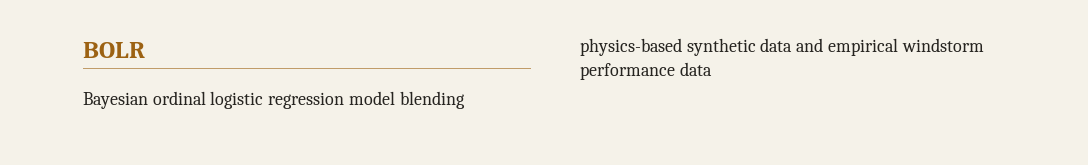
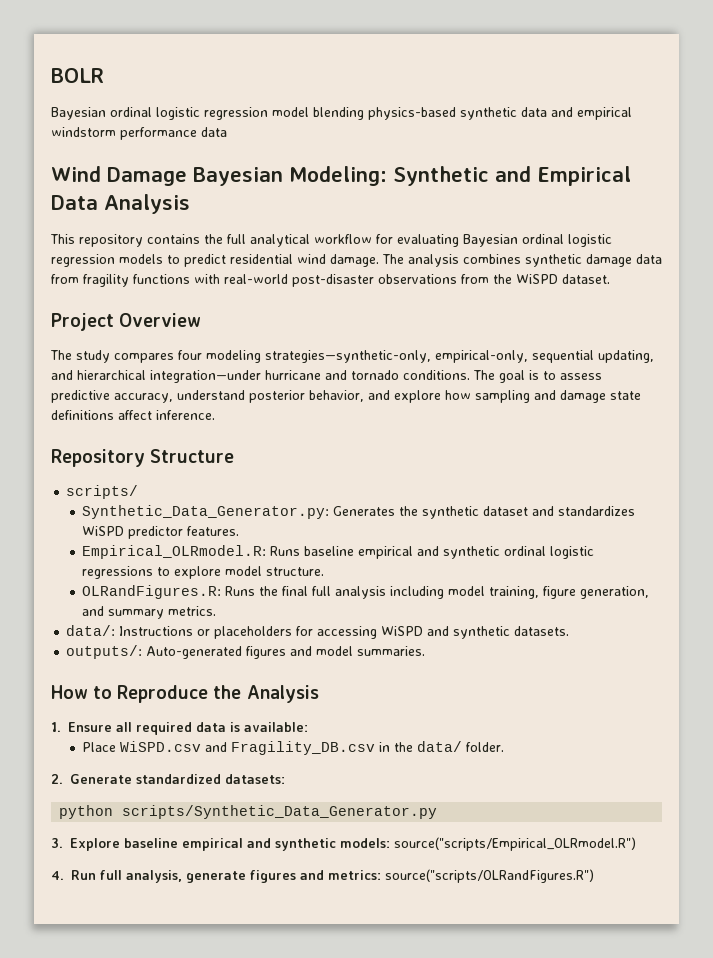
+ Wind Damage Bayesian Modeling: Synthetic and Empirical Data Analysis
+ This repository contains the full analytical workflow for evaluating Bayesian ordinal logistic regression models to predict residential wind damage. The analysis combines synthetic damage data from fragility functions with real-world post-disaster observations from the WiSPD dataset.
+ Project Overview
+ The study compares four modeling strategies—synthetic-only, empirical-only, sequential updating, and hierarchical integration—under hurricane and tornado conditions. The goal is to assess predictive accuracy, understand posterior behavior, and explore how sampling and damage state definitions affect inference.
+ Repository Structure
+ scripts/
+ Synthetic_Data_Generator.py: Generates the synthetic dataset and standardizes WiSPD predictor features.
+ Empirical_OLRmodel.R: Runs baseline empirical and synthetic ordinal logistic regressions to explore model structure.
+ OLRandFigures.R: Runs the final full analysis including model training, figure generation, and summary metrics.
+ data/: Instructions or placeholders for accessing WiSPD and synthetic datasets.
+ outputs/: Auto-generated figures and model summaries.
+ How to Reproduce the Analysis
+ 1. Ensure all required data is available:
+ Place WiSPD.csv and Fragility_DB.csv in the data/ folder.
+ 2. Generate standardized datasets:
+ python scripts/Synthetic_Data_Generator.py
+ 3. Explore baseline empirical and synthetic models: source("scripts/Empirical_OLRmodel.R")
+ 4. Run full analysis, generate figures and metrics: source("scripts/OLRandFigures.R")

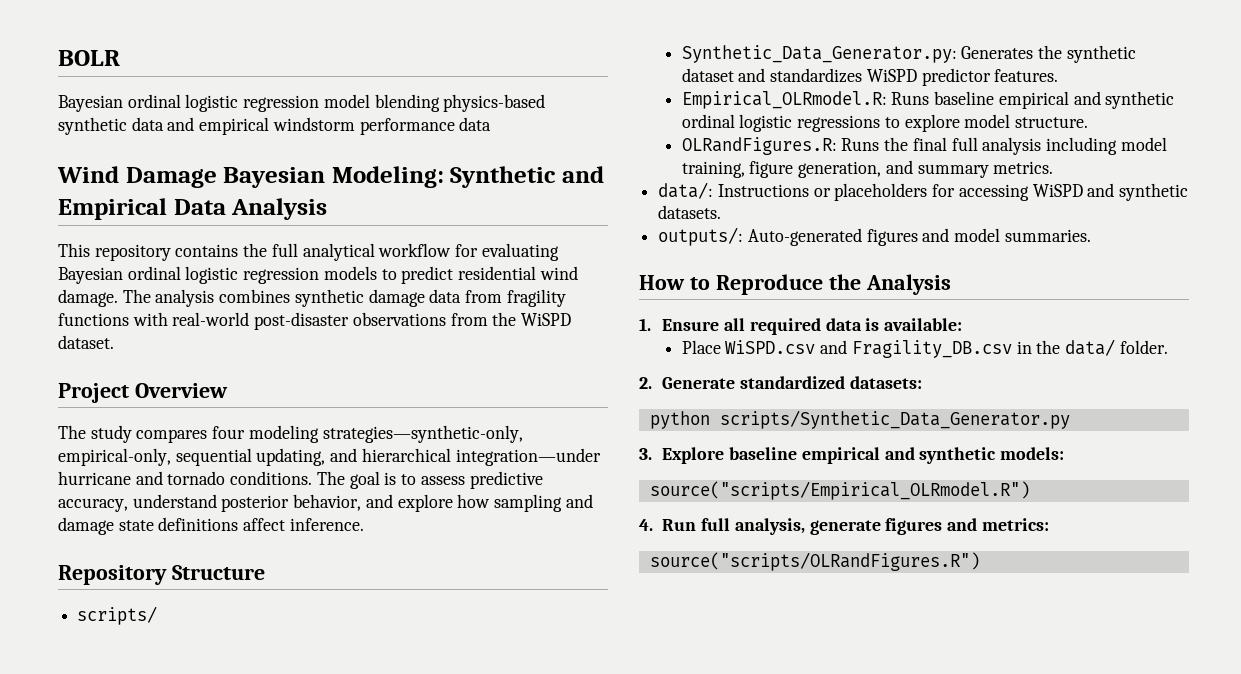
- 3. Explore baseline empirical and synthetic models: source("scripts/Empirical_OLRmodel.R")
+ 3. Explore baseline empirical and synthetic models:
+ source("scripts/Empirical_OLRmodel.R")
- 4. Run full analysis, generate figures and metrics: source("scripts/OLRandFigures.R")
+ 4. Run full analysis, generate figures and metrics:
+ source("scripts/OLRandFigures.R")

